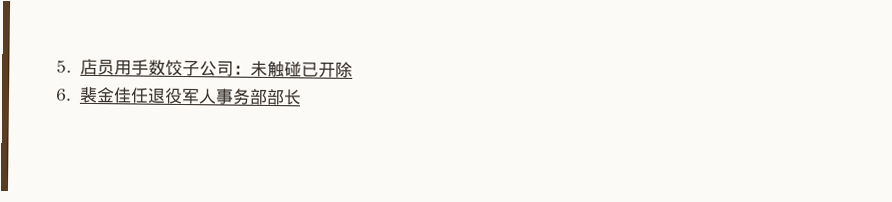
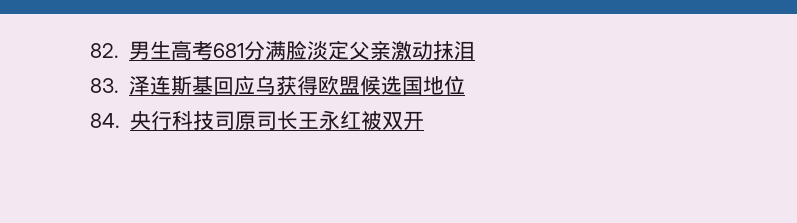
- 5.店员用手数饺子公司：未触碰已开除
- 6.裴金佳任退役军人事务部部长
+ 82.男生高考681分满脸淡定父亲激动抹泪
+ 83.泽连斯基回应乌获得欧盟候选国地位
+ 84.央行科技司原司长王永红被双开

